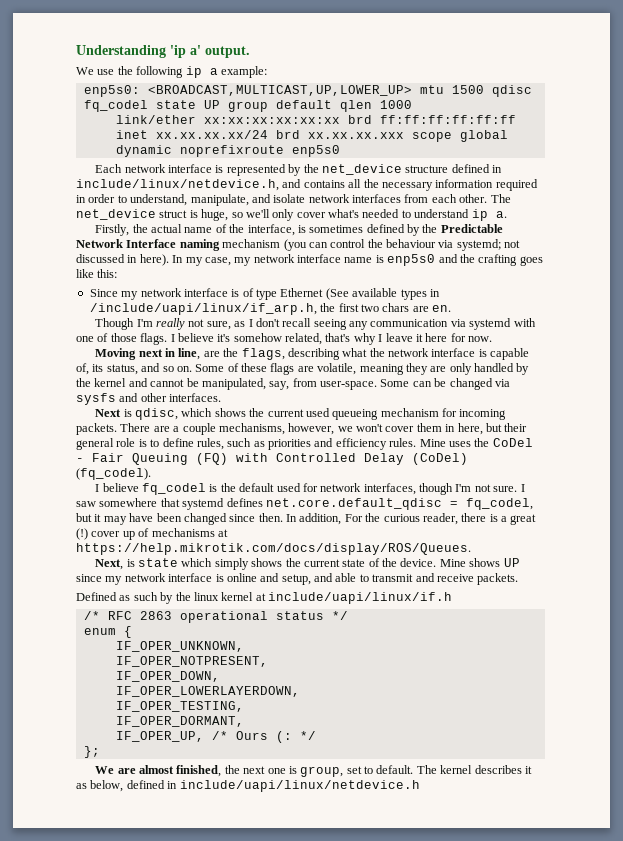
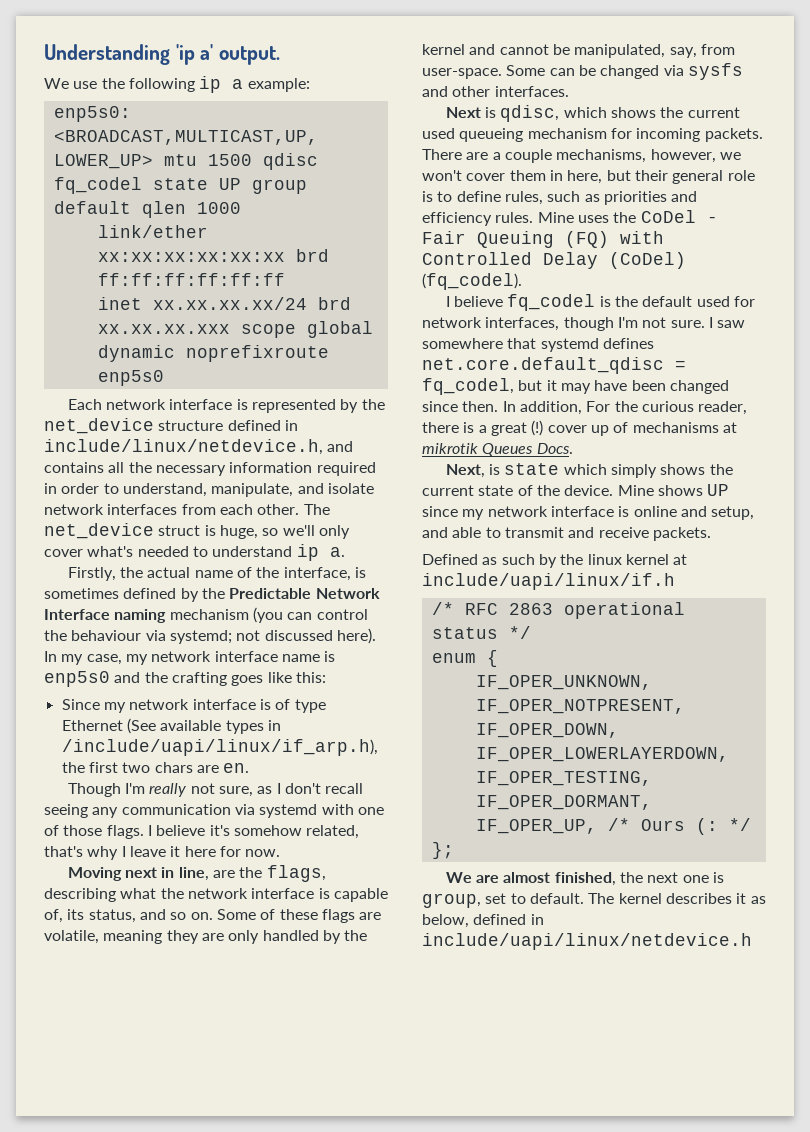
- Firstly, the actual name of the interface, is sometimes defined by the Predictable Network Interface naming mechanism (you can control the behaviour via systemd; not discussed in here).
+ Firstly, the actual name of the interface, is sometimes defined by the Predictable Network Interface naming mechanism (you can control the behaviour via systemd; not discussed here).
- Since my network interface is of type Ethernet (See available types in /include/uapi/linux/if_arp.h, the first two chars are en.
+ Since my network interface is of type Ethernet (See available types in /include/uapi/linux/if_arp.h), the first two chars are en.
- In addition, For the curious reader, there is a great (!) cover up of mechanisms at https://help.mikrotik.com/docs/display/ROS/Queues.
+ In addition, For the curious reader, there is a great (!) cover up of mechanisms at mikrotik Queues Docs.

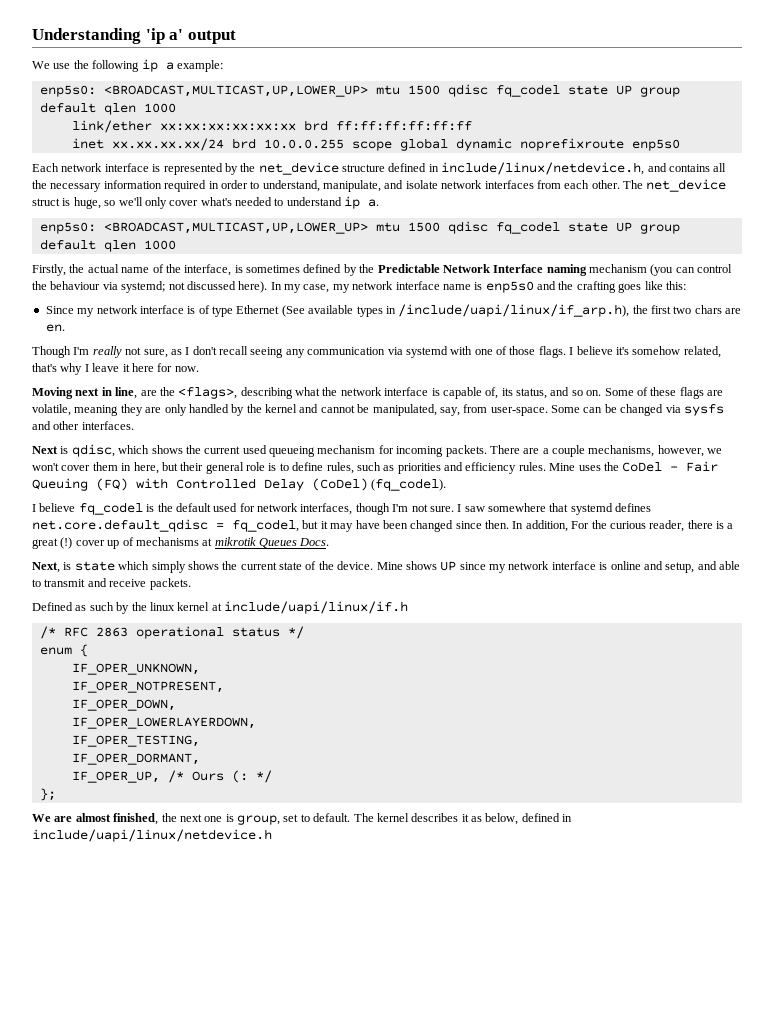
- Understanding 'ip a' output.
+ Understanding 'ip a' output
- inet xx.xx.xx.xx/24 brd xx.xx.xx.xxx scope global dynamic noprefixroute enp5s0
+ inet xx.xx.xx.xx/24 brd 10.0.0.255 scope global dynamic noprefixroute enp5s0
  The net_device struct is huge, so we'll only cover what's needed to understand ip a.
+ enp5s0: <BROADCAST,MULTICAST,UP,LOWER_UP> mtu 1500 qdisc fq_codel state UP group default qlen 1000
- Moving next in line, are the flags, describing what the network interface is capable of, its status, and so on.
+ Moving next in line, are the <flags>, describing what the network interface is capable of, its status, and so on.

